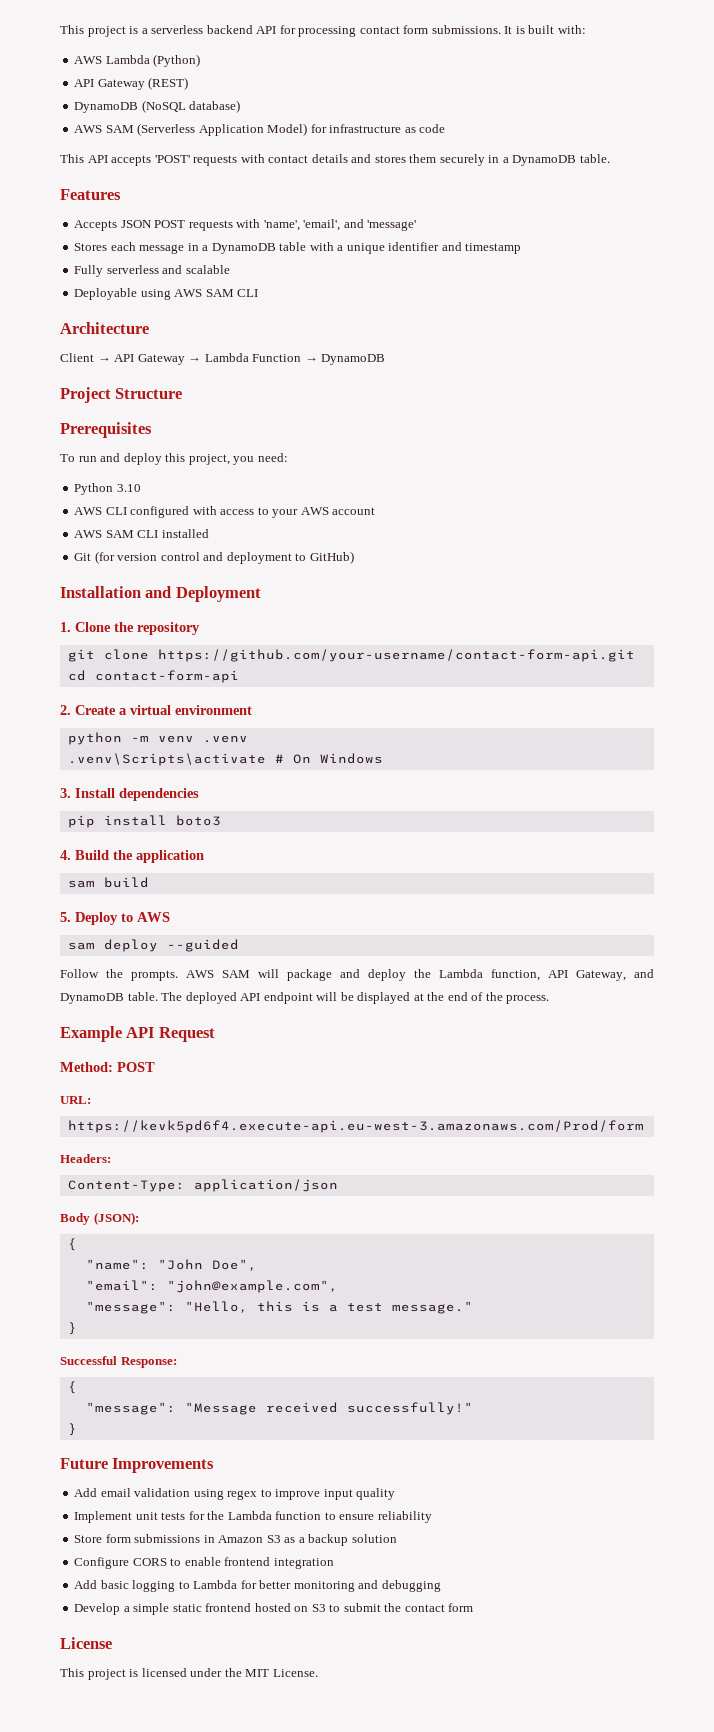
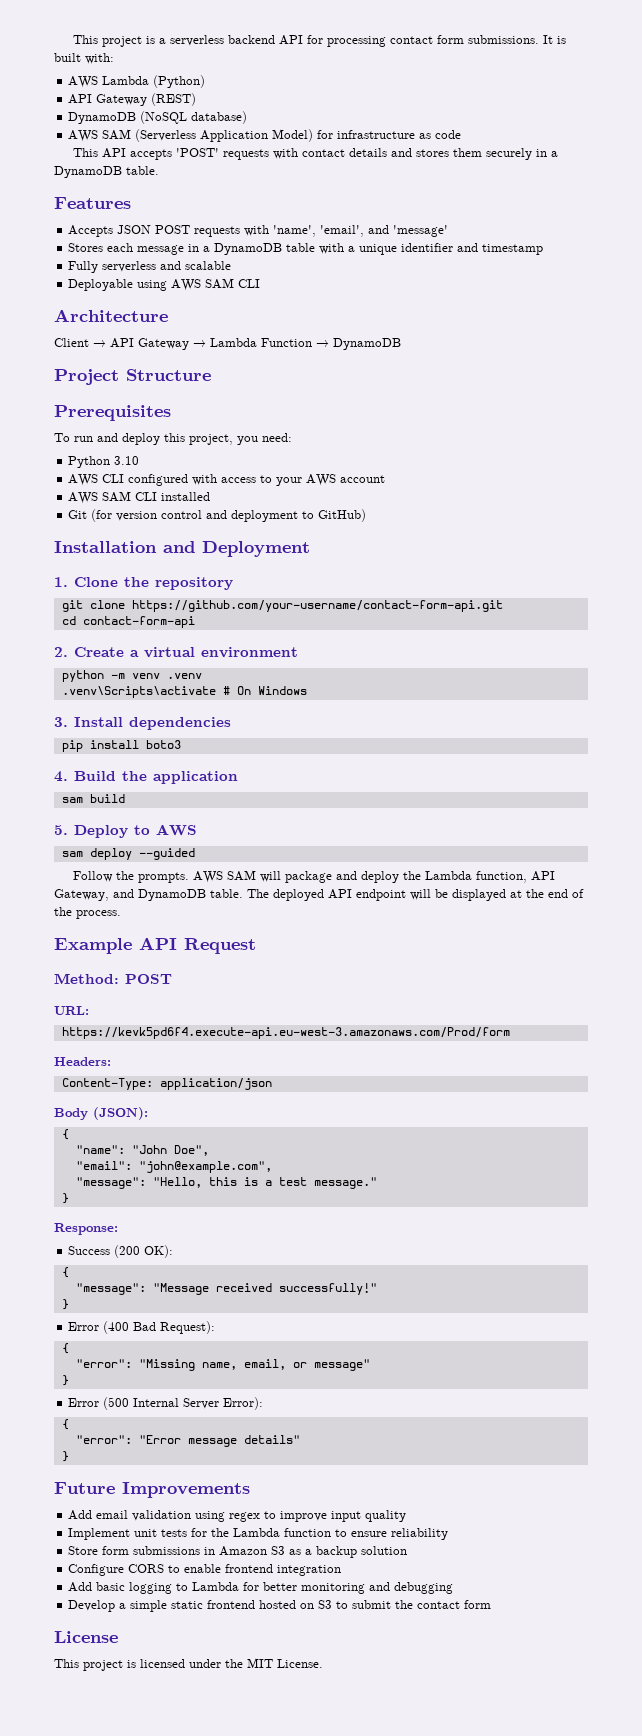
- Successful Response:
+ Response:
+ Success (200 OK):
+ Error (400 Bad Request):
+ {
+ "error": "Missing name, email, or message"
+ }
+ Error (500 Internal Server Error):
+ {
+ "error": "Error message details"
+ }

